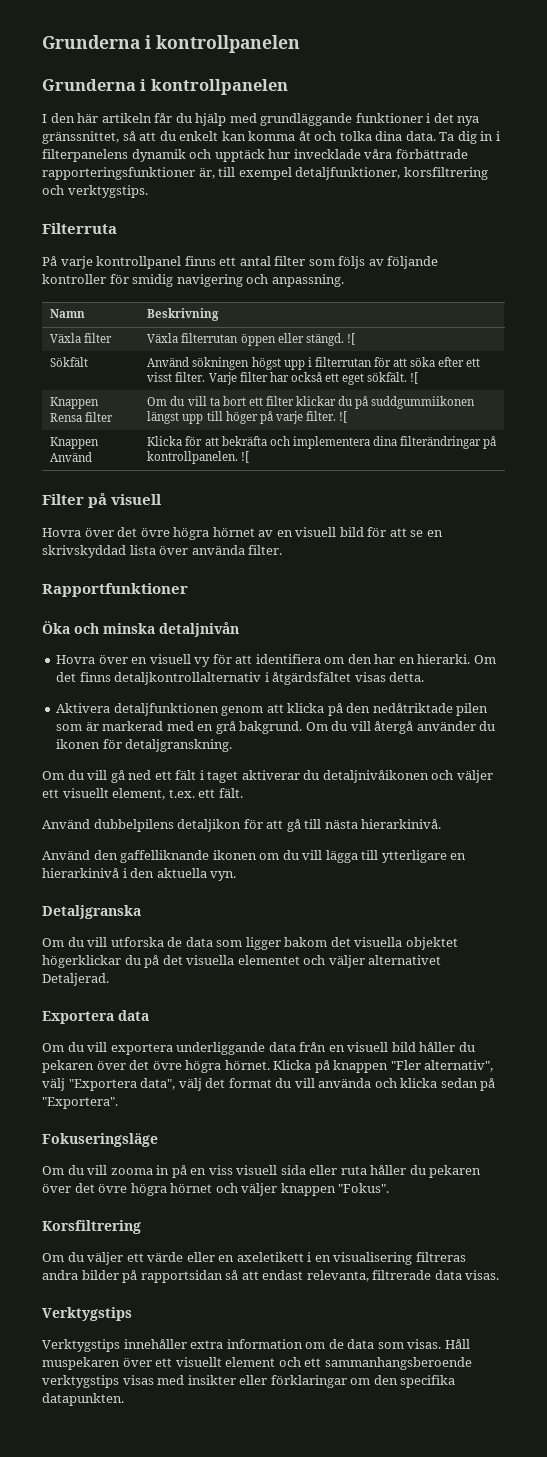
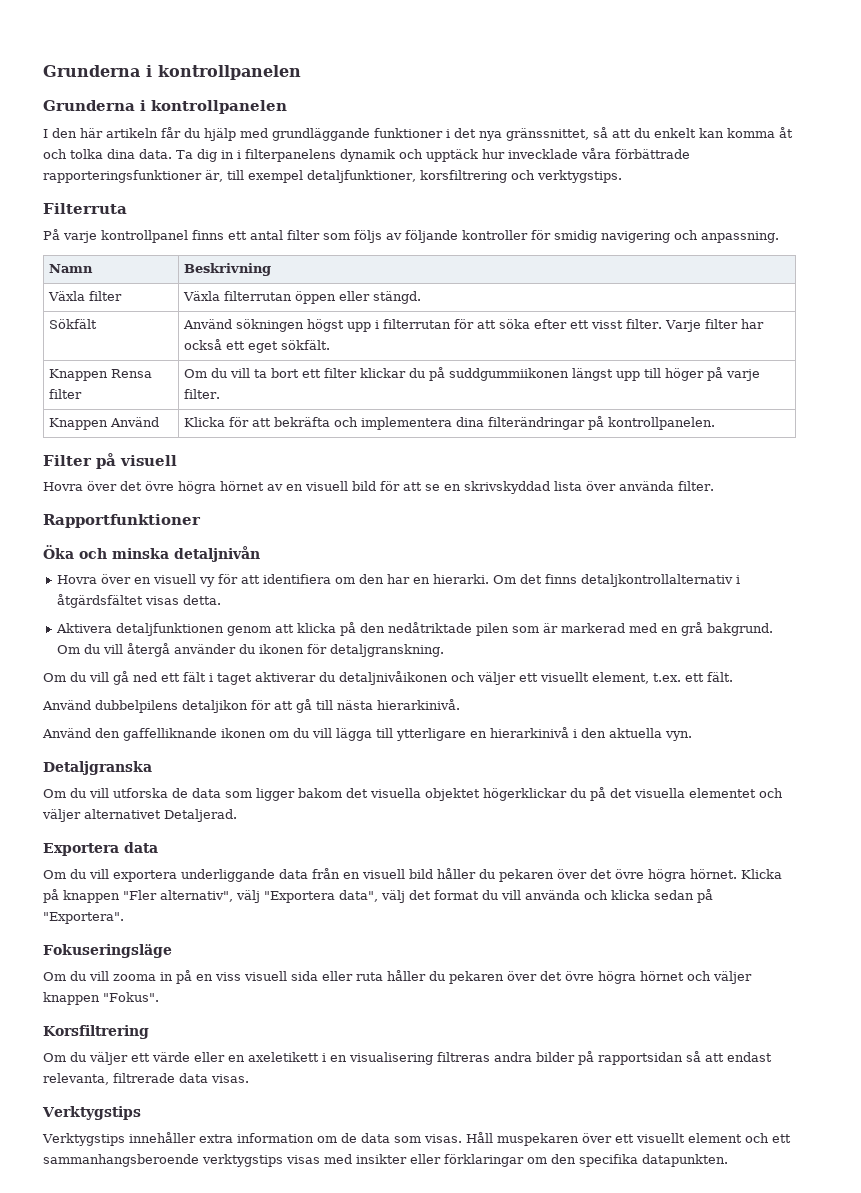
- Växla filter | Växla filterrutan öppen eller stängd. ![
+ Växla filter | Växla filterrutan öppen eller stängd.
- Sökfält | Använd sökningen högst upp i filterrutan för att söka efter ett visst filter. Varje filter har också ett eget sökfält. ![
+ Sökfält | Använd sökningen högst upp i filterrutan för att söka efter ett visst filter. Varje filter har också ett eget sökfält.
- Knappen Rensa filter | Om du vill ta bort ett filter klickar du på suddgummiikonen längst upp till höger på varje filter. ![
+ Knappen Rensa filter | Om du vill ta bort ett filter klickar du på suddgummiikonen längst upp till höger på varje filter.
- Knappen Använd | Klicka för att bekräfta och implementera dina filterändringar på kontrollpanelen. ![
+ Knappen Använd | Klicka för att bekräfta och implementera dina filterändringar på kontrollpanelen.

